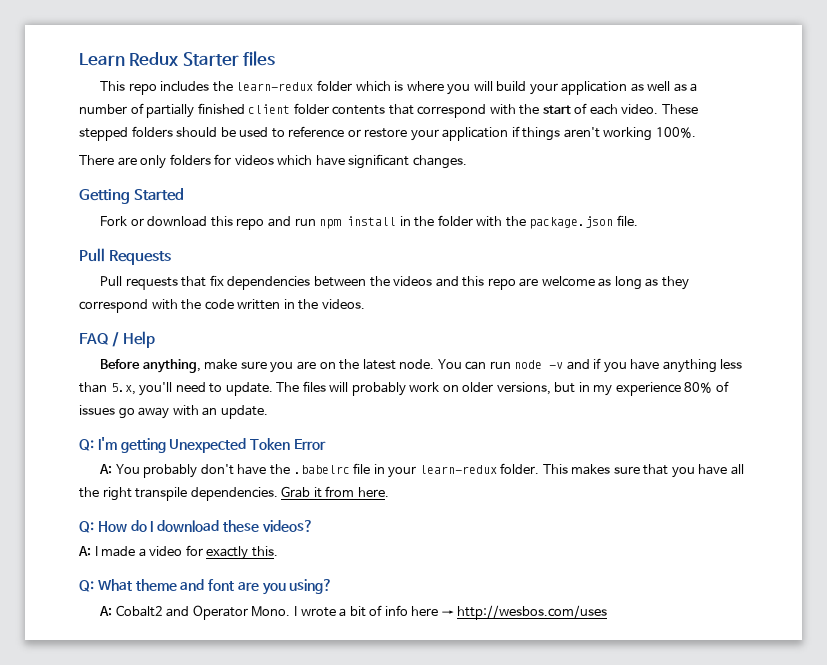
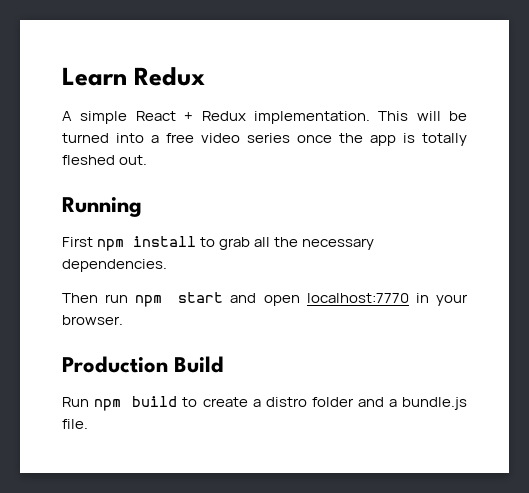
- Learn Redux Starter files
- This repo includes the learn-redux folder which is where you will build your application as well as a number of partially finished client folder contents that correspond with the start of each video. These stepped folders should be used to reference or restore your application if things aren't working 100%.
- There are only folders for videos which have significant changes.
- Getting Started
- Fork or download this repo and run npm install in the folder with the package.json file.
- Pull Requests
- Pull requests that fix dependencies between the videos and this repo are welcome as long as they correspond with the code written in the videos.
- FAQ / Help
- Before anything, make sure you are on the latest node. You can run node -v and if you have anything less than 5.x, you'll need to update. The files will probably work on older versions, but in my experience 80% of issues go away with an update.
- Q: I'm getting Unexpected Token Error
- A: You probably don't have the .babelrc file in your learn-redux folder. This makes sure that you have all the right transpile dependencies. Grab it from here.
- Q: How do I download these videos?
- A: I made a video for exactly this.
- Q: What theme and font are you using?
- A: Cobalt2 and Operator Mono. I wrote a bit of info here → http://wesbos.com/uses
+ Learn Redux
+ A simple React + Redux implementation. This will be turned into a free video series once the app is totally fleshed out.
+ Running
+ First npm install to grab all the necessary dependencies.
+ Then run npm start and open localhost:7770 in your browser.
+ Production Build
+ Run npm build to create a distro folder and a bundle.js file.

